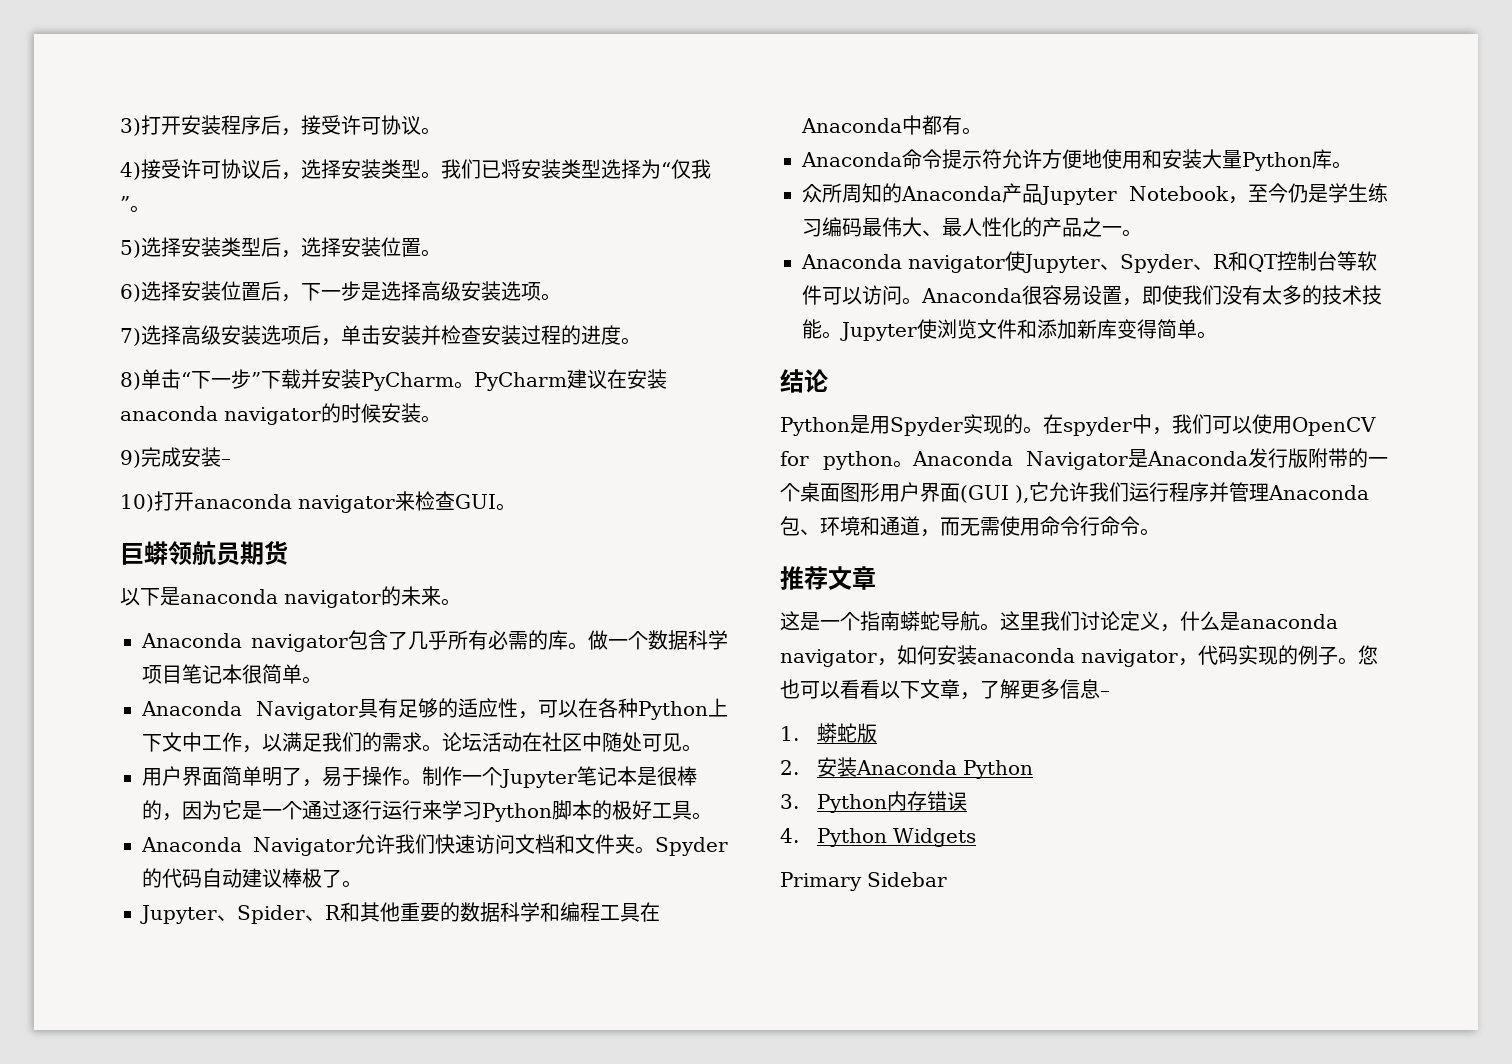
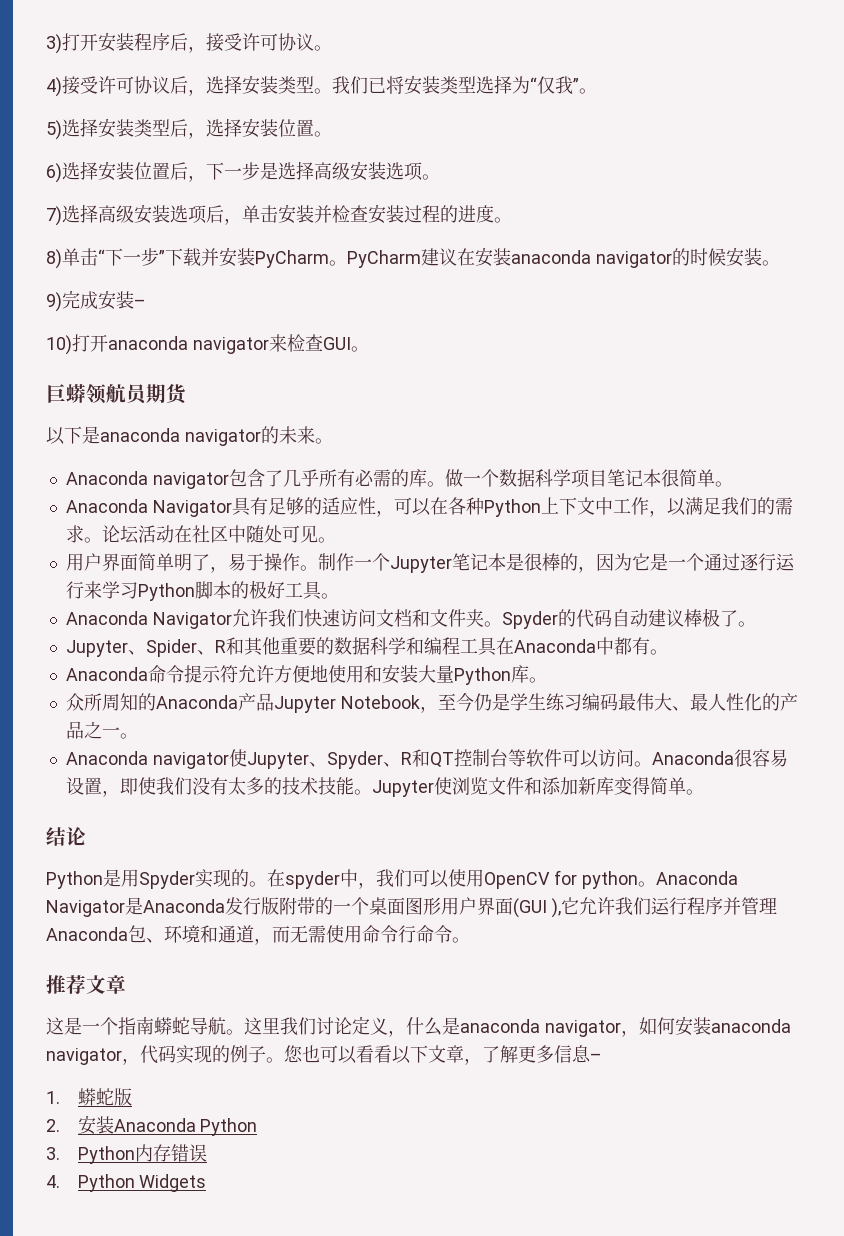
- Primary Sidebar

